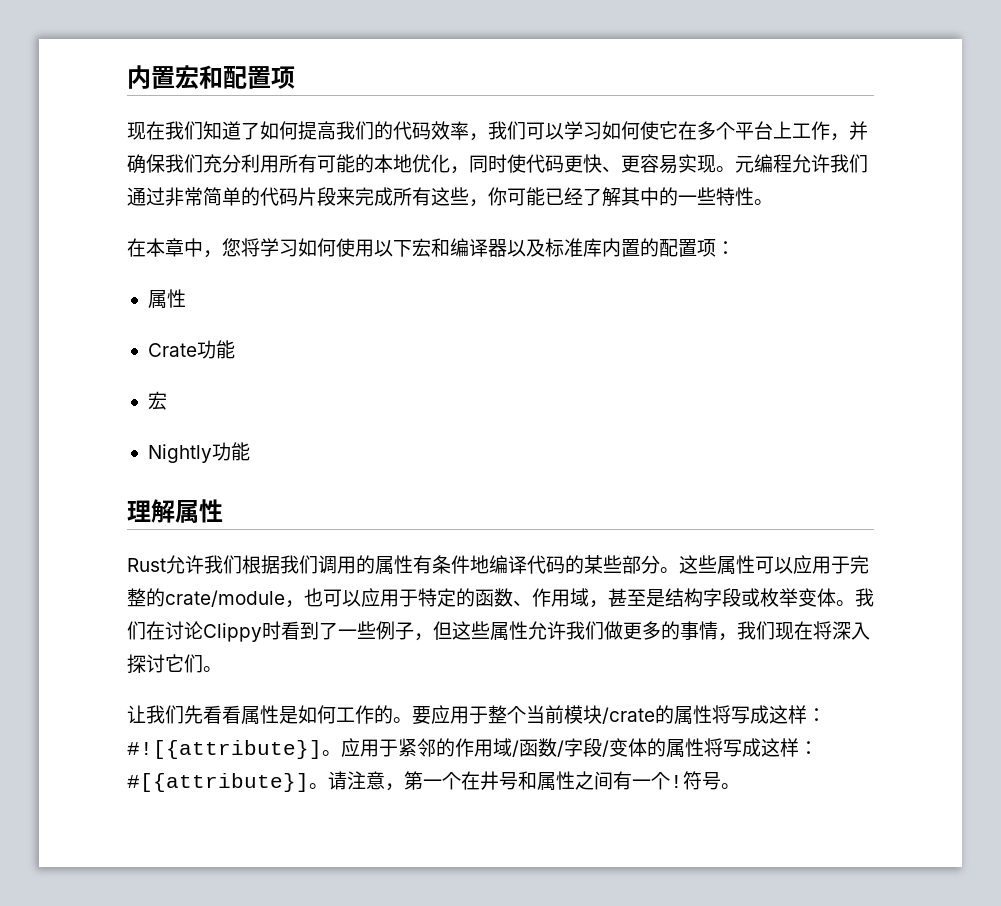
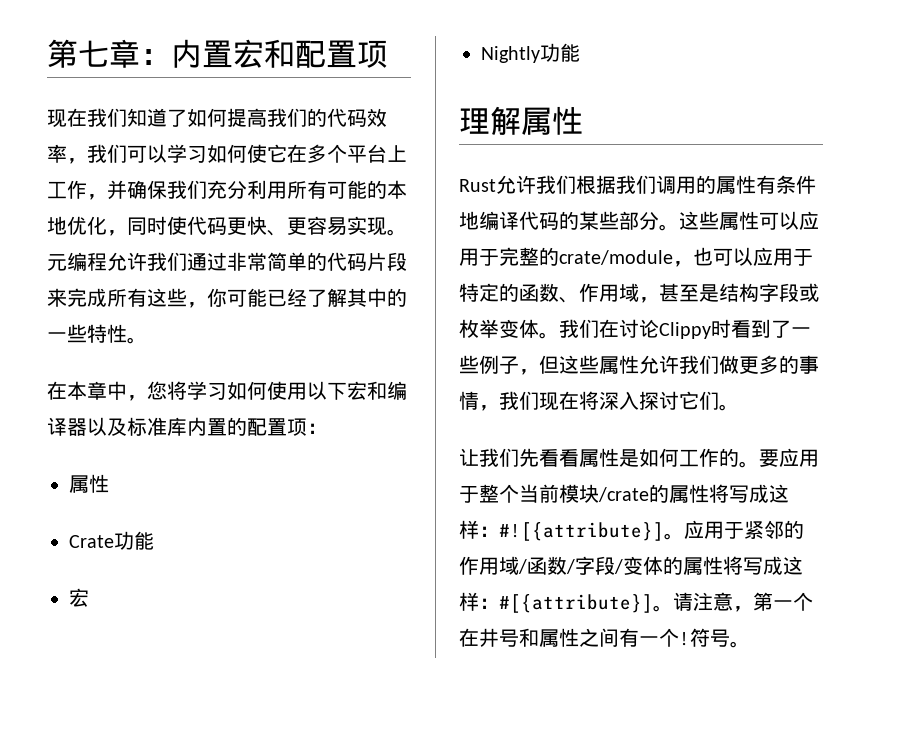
- 内置宏和配置项
+ 第七章：内置宏和配置项

